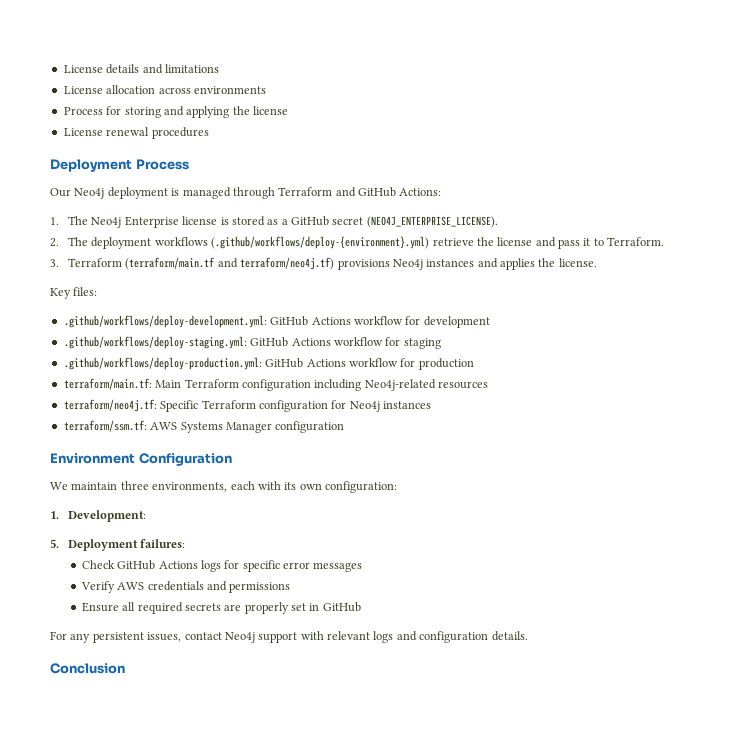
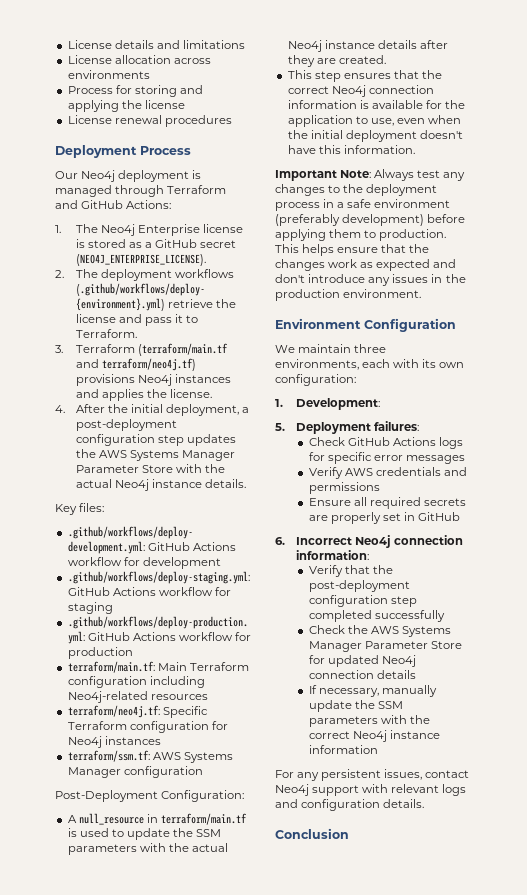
+ 4. After the initial deployment, a post-deployment configuration step updates the AWS Systems Manager Parameter Store with the actual Neo4j instance details.
+ Post-Deployment Configuration:
+ A null_resource in terraform/main.tf is used to update the SSM parameters with the actual Neo4j instance details after they are created.
+ This step ensures that the correct Neo4j connection information is available for the application to use, even when the initial deployment doesn't have this information.
+ Important Note: Always test any changes to the deployment process in a safe environment (preferably development) before applying them to production. This helps ensure that the changes work as expected and don't introduce any issues in the production environment.
+ 6. Incorrect Neo4j connection information:
+ Verify that the post-deployment configuration step completed successfully
+ Check the AWS Systems Manager Parameter Store for updated Neo4j connection details
+ If necessary, manually update the SSM parameters with the correct Neo4j instance information

